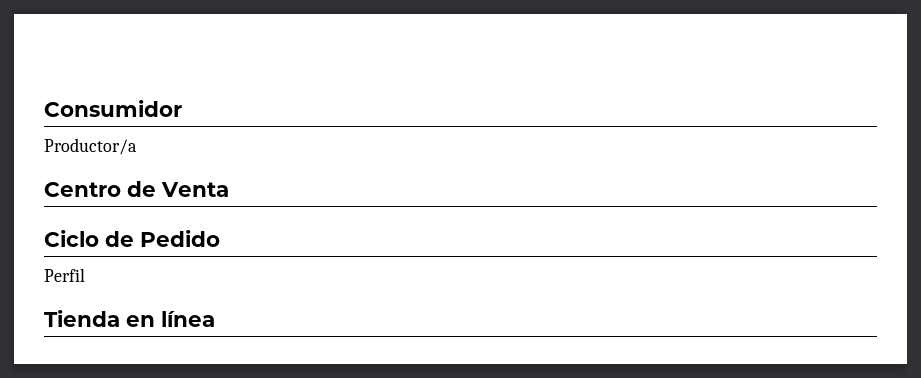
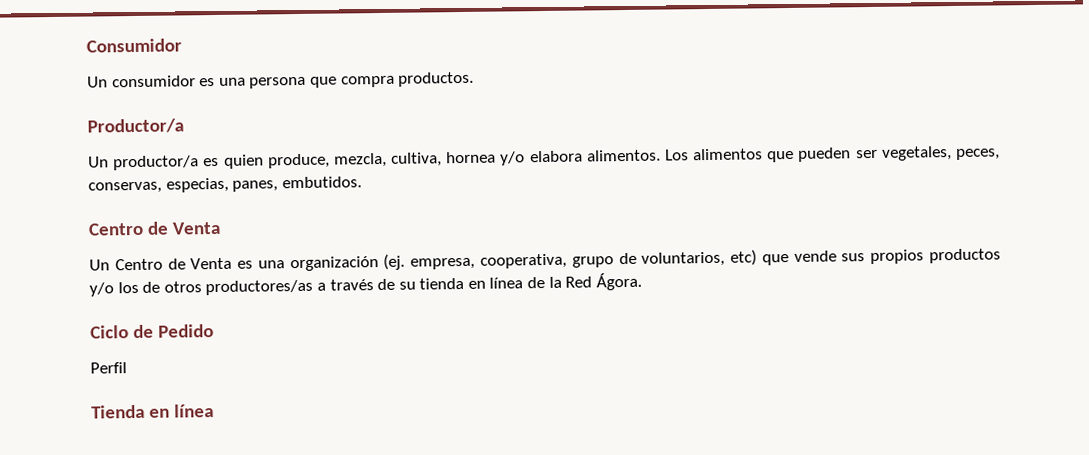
+ Un consumidor es una persona que compra productos.
  Productor/a
+ Un productor/a es quien produce, mezcla, cultiva, hornea y/o elabora alimentos. Los alimentos que pueden ser vegetales, peces, conservas, especias, panes, embutidos.
  Centro de Venta
+ Un Centro de Venta es una organización (ej. empresa, cooperativa, grupo de voluntarios, etc) que vende sus propios productos y/o los de otros productores/as a través de su tienda en línea de la Red Ágora.

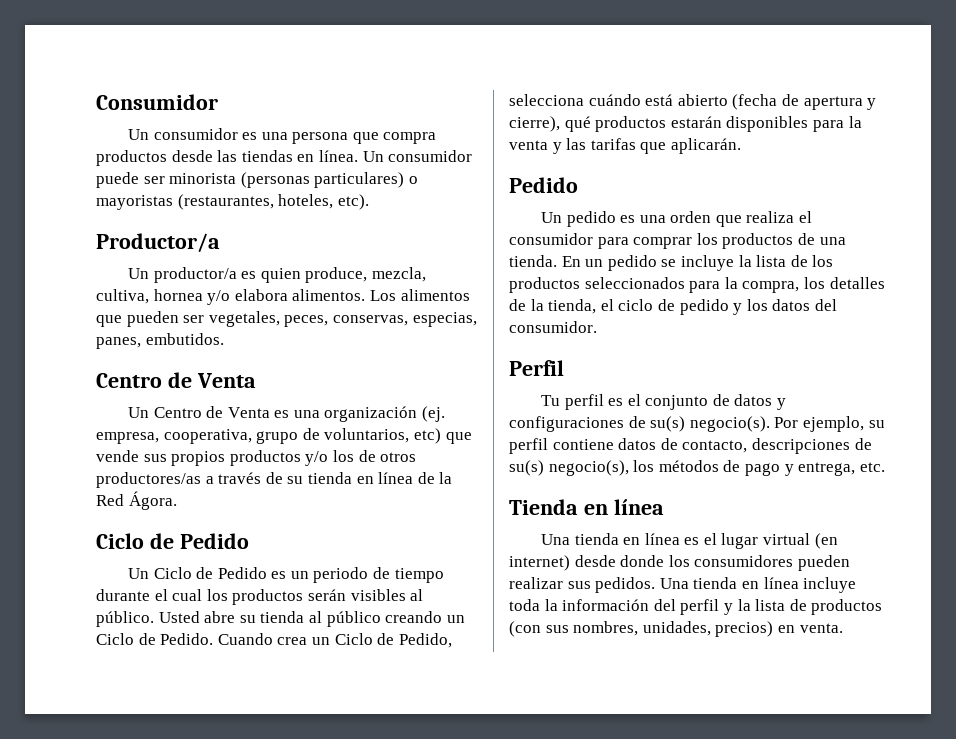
- Un consumidor es una persona que compra productos.
+ Un consumidor es una persona que compra productos desde las tiendas en línea. Un consumidor puede ser minorista (personas particulares) o mayoristas (restaurantes, hoteles, etc).
+ Un Ciclo de Pedido es un periodo de tiempo durante el cual los productos serán visibles al público. Usted abre su tienda al público creando un Ciclo de Pedido. Cuando crea un Ciclo de Pedido, selecciona cuándo está abierto (fecha de apertura y cierre), qué productos estarán disponibles para la venta y las tarifas que aplicarán.
+ Pedido
+ Un pedido es una orden que realiza el consumidor para comprar los productos de una tienda. En un pedido se incluye la lista de los productos seleccionados para la compra, los detalles de la tienda, el ciclo de pedido y los datos del consumidor.
  Perfil
+ Tu perfil es el conjunto de datos y configuraciones de su(s) negocio(s). Por ejemplo, su perfil contiene datos de contacto, descripciones de su(s) negocio(s), los métodos de pago y entrega, etc.
  Tienda en línea
+ Una tienda en línea es el lugar virtual (en internet) desde donde los consumidores pueden realizar sus pedidos. Una tienda en línea incluye toda la información del perfil y la lista de productos (con sus nombres, unidades, precios) en venta.

